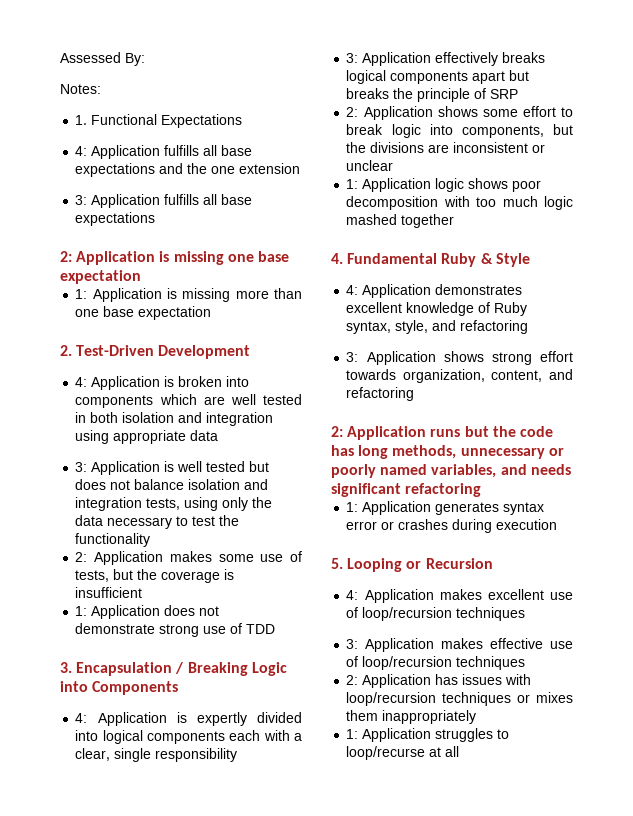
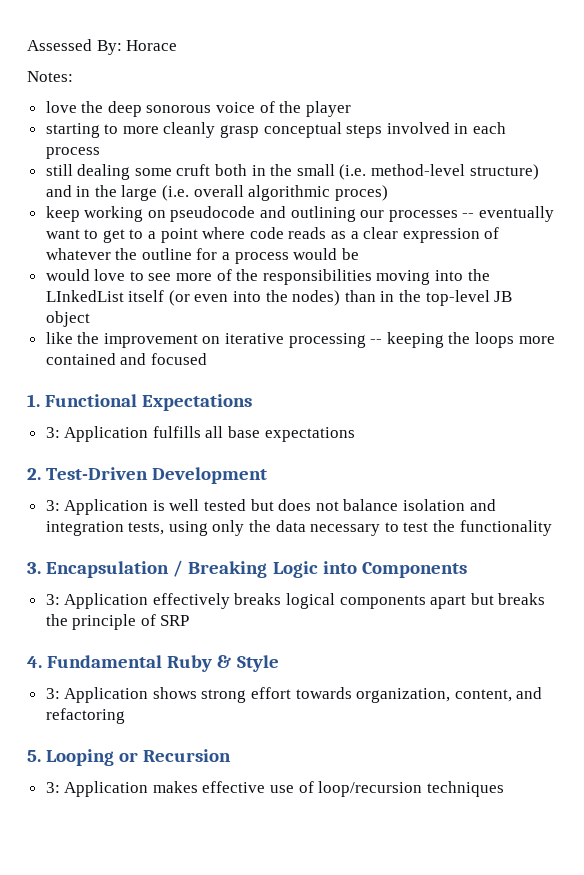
- Assessed By:
+ Assessed By: Horace
+ love the deep sonorous voice of the player
+ starting to more cleanly grasp conceptual steps involved in each process
+ still dealing some cruft both in the small (i.e. method-level structure) and in the large (i.e. overall algorithmic proces)
+ keep working on pseudocode and outlining our processes -- eventually want to get to a point where code reads as a clear expression of whatever the outline for a process would be
+ would love to see more of the responsibilities moving into the LInkedList itself (or even into the nodes) than in the top-level JB object
+ like the improvement on iterative processing -- keeping the loops more contained and focused
  1. Functional Expectations
- 4: Application fulfills all base expectations and the one extension
- 2: Application is missing one base expectation
- 1: Application is missing more than one base expectation
  2. Test-Driven Development
- 4: Application is broken into components which are well tested in both isolation and integration using appropriate data
- 2: Application makes some use of tests, but the coverage is insufficient
- 1: Application does not demonstrate strong use of TDD
- 4: Application is expertly divided into logical components each with a clear, single responsibility
- 2: Application shows some effort to break logic into components, but the divisions are inconsistent or unclear
- 1: Application logic shows poor decomposition with too much logic mashed together
- 4: Application demonstrates excellent knowledge of Ruby syntax, style, and refactoring
- 2: Application runs but the code has long methods, unnecessary or poorly named variables, and needs significant refactoring
- 1: Application generates syntax error or crashes during execution
  5. Looping or Recursion
- 4: Application makes excellent use of loop/recursion techniques
- 2: Application has issues with loop/recursion techniques or mixes them inappropriately
- 1: Application struggles to loop/recurse at all

